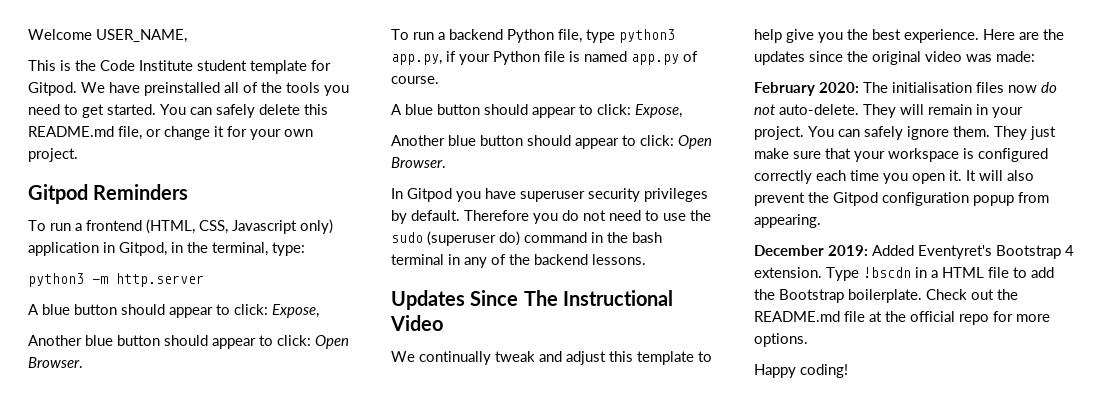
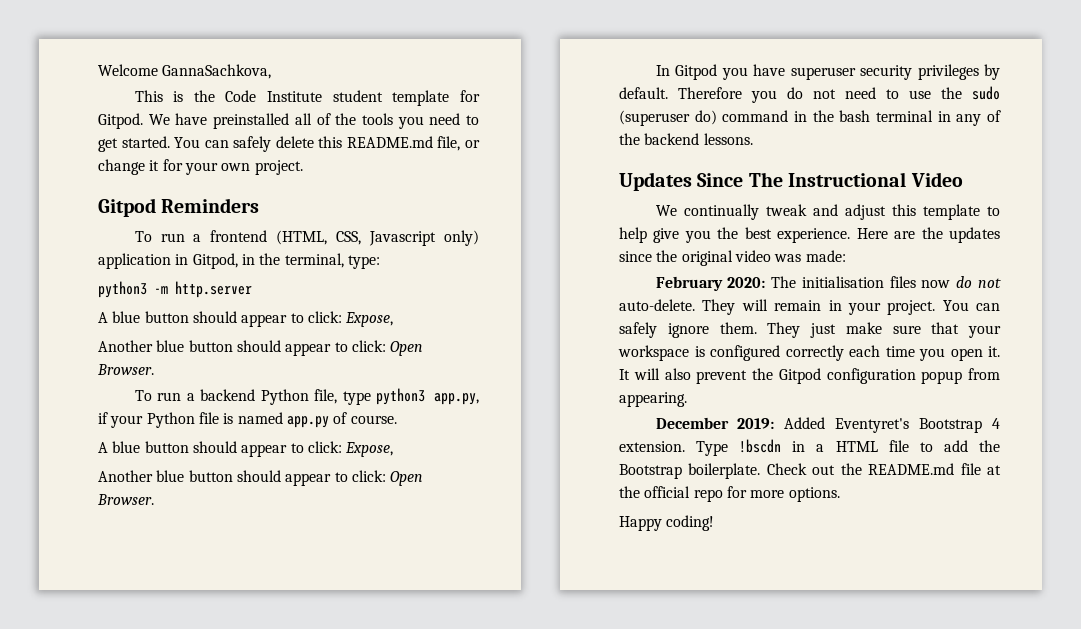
- Welcome USER_NAME,
+ Welcome GannaSachkova,

